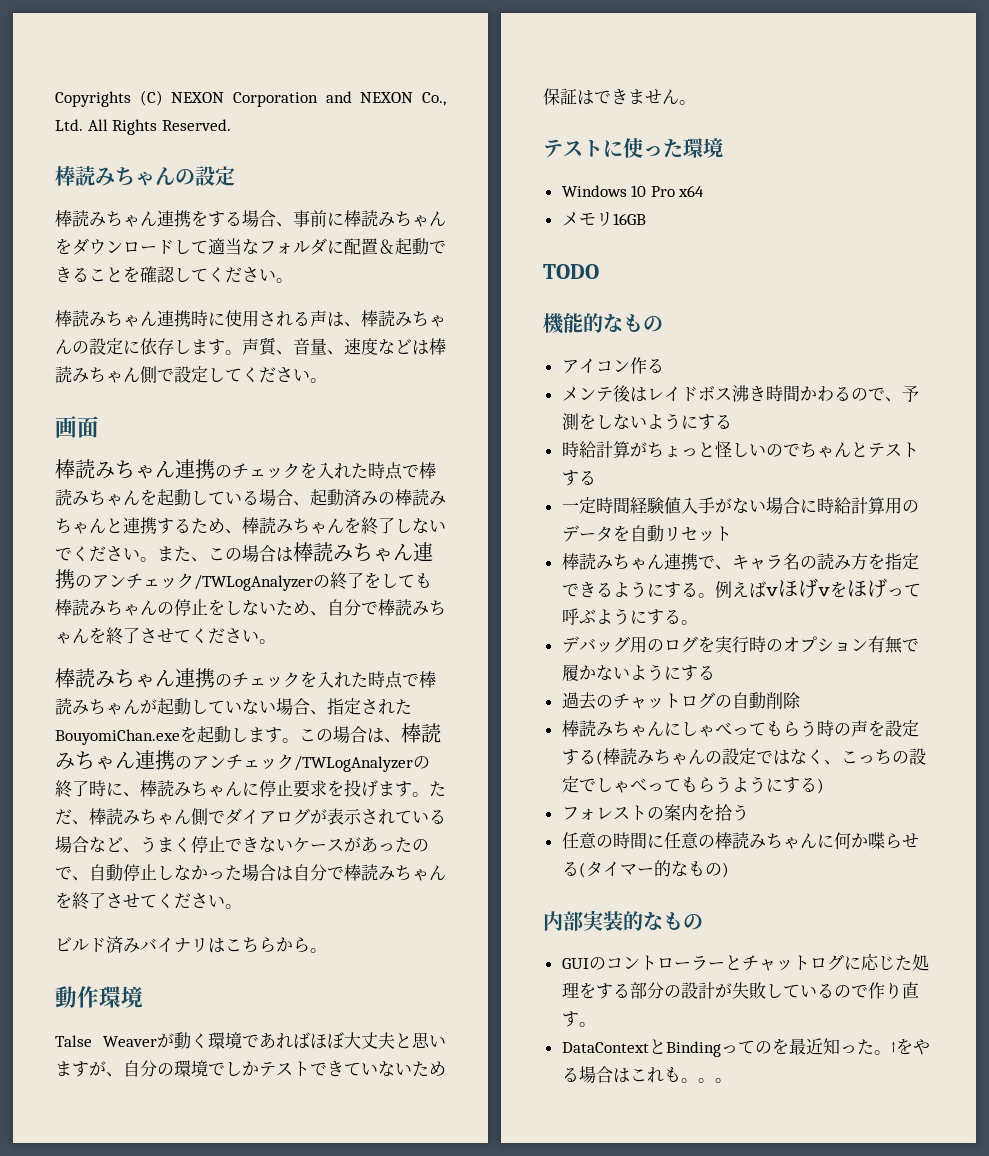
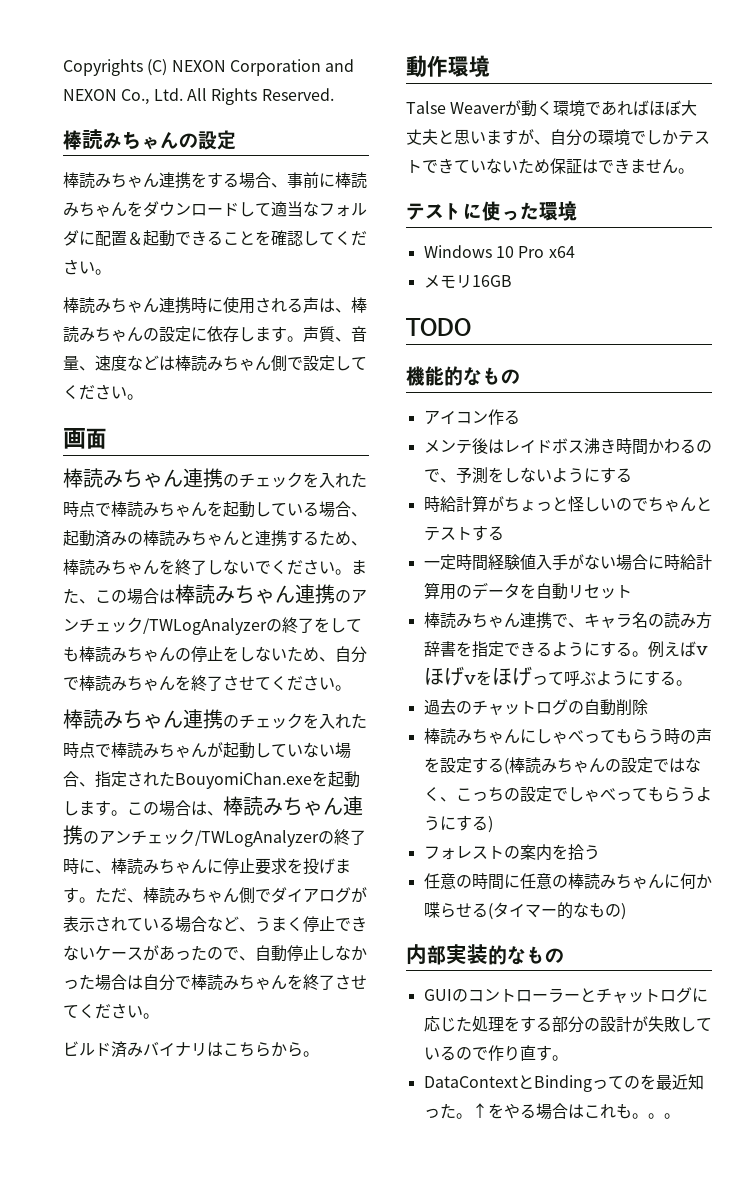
- 棒読みちゃん連携で、キャラ名の読み方を指定できるようにする。
+ 棒読みちゃん連携で、キャラ名の読み方辞書を指定できるようにする。
- デバッグ用のログを実行時のオプション有無で履かないようにする

